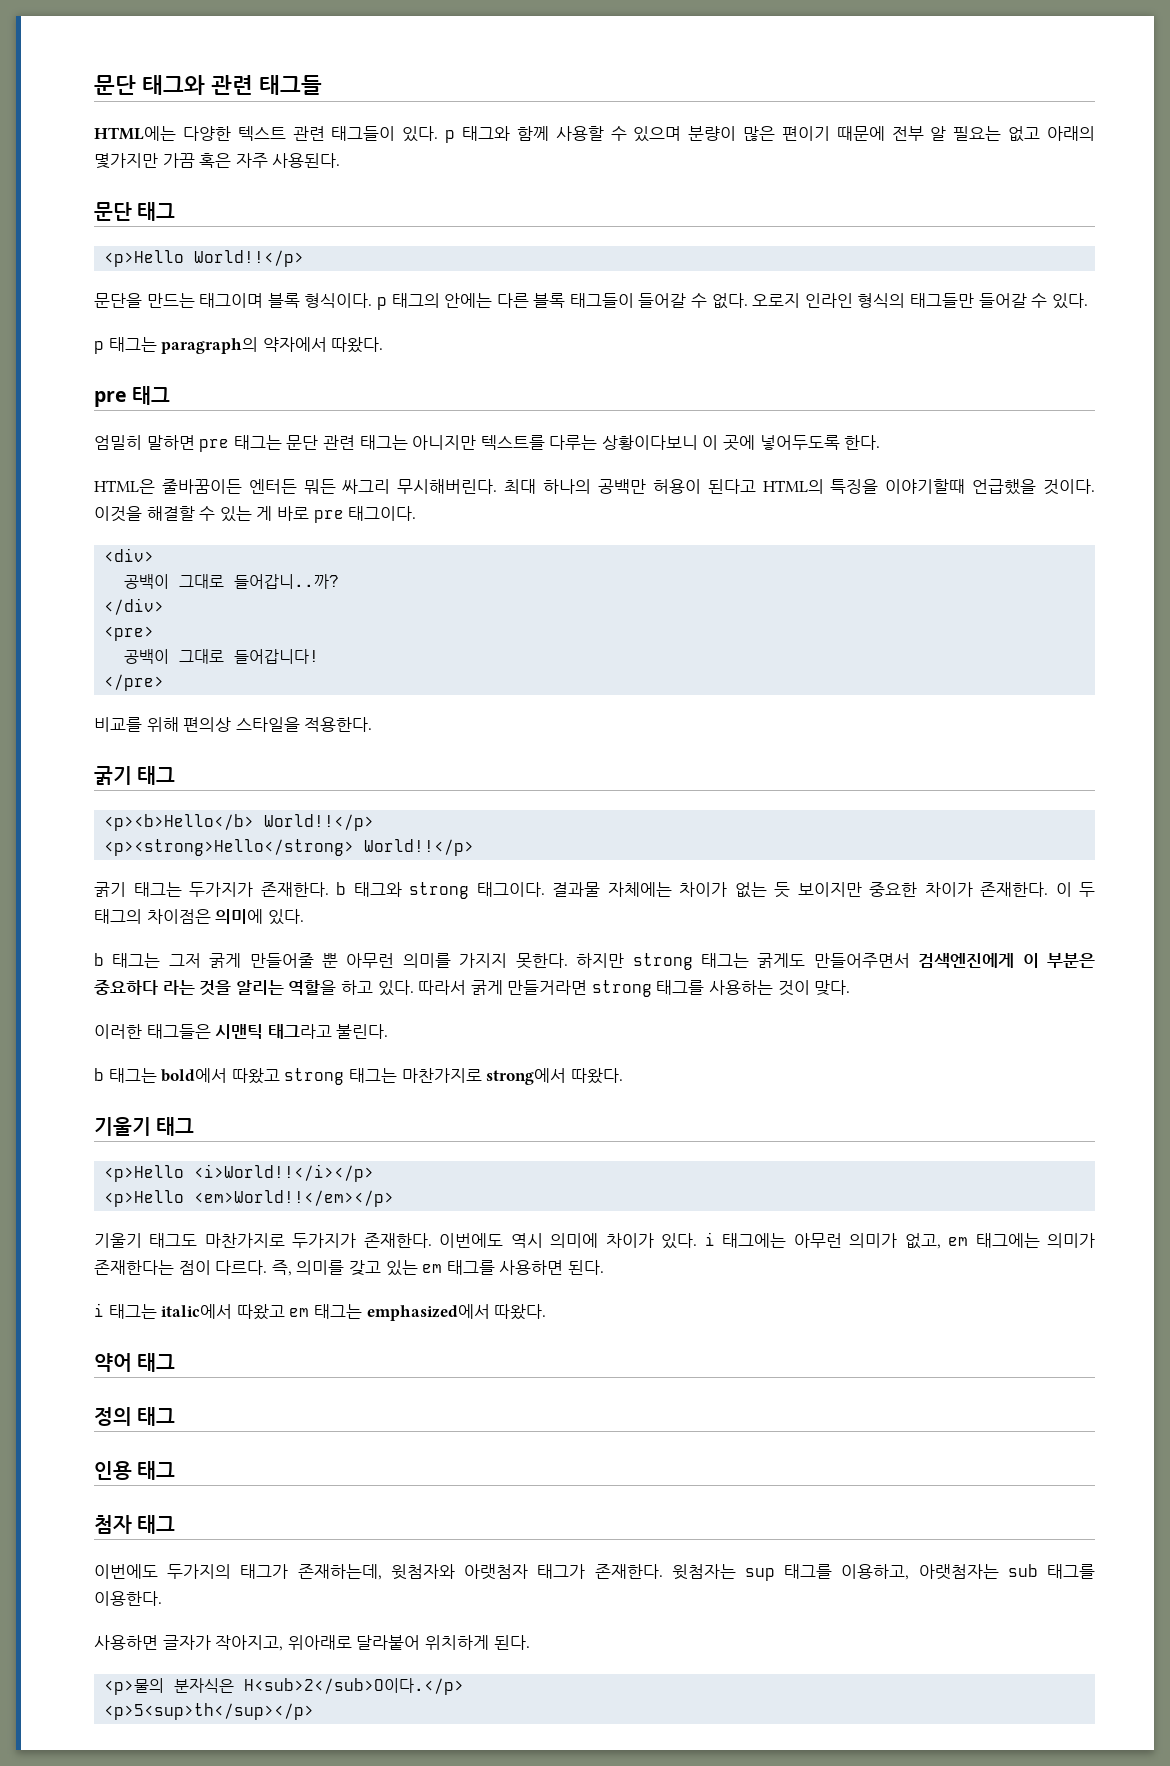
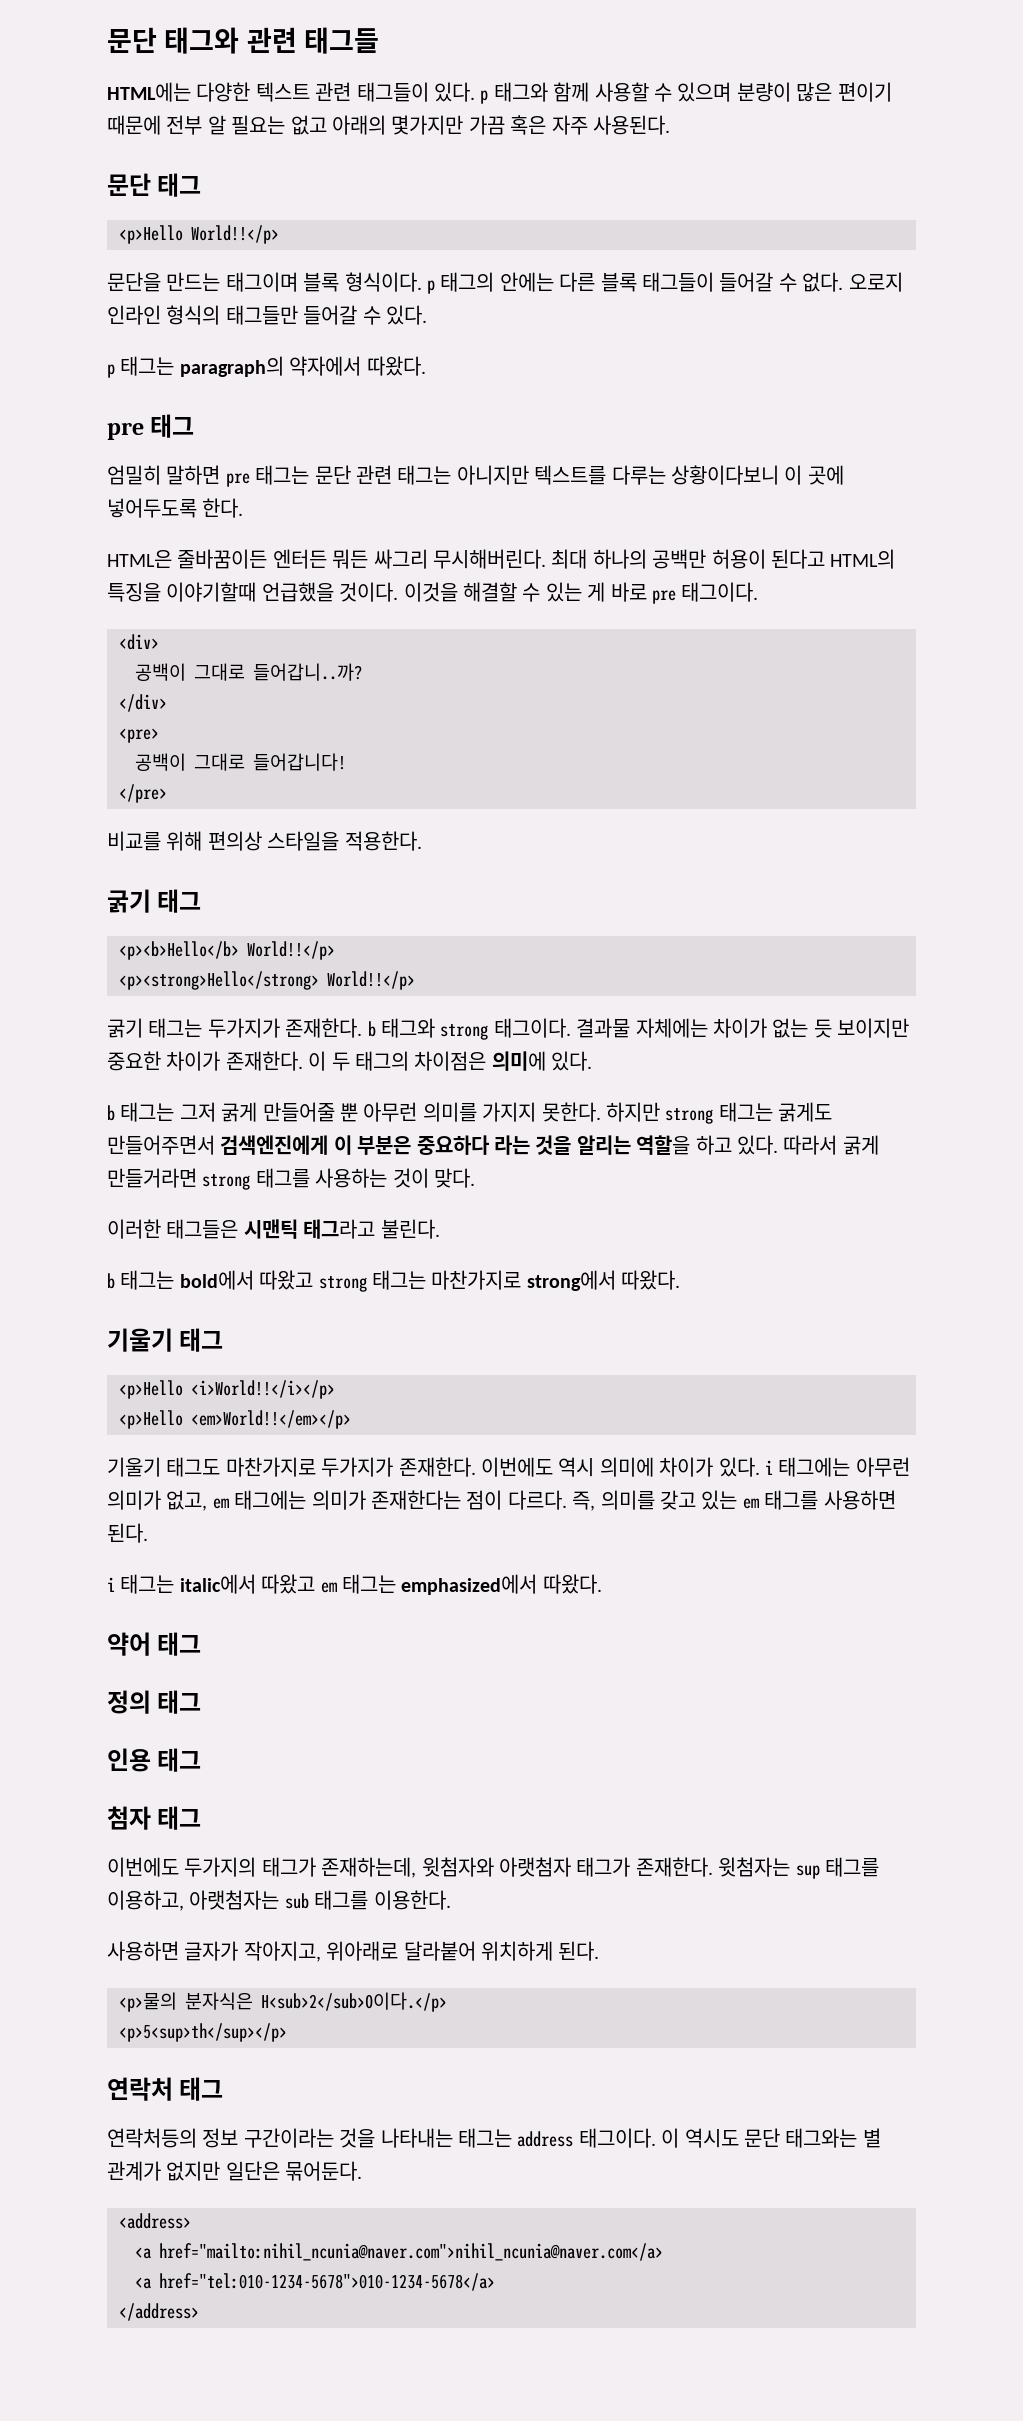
+ 연락처 태그
+ 연락처등의 정보 구간이라는 것을 나타내는 태그는 address 태그이다. 이 역시도 문단 태그와는 별 관계가 없지만 일단은 묶어둔다.
+ <address>
+ <a href="mailto:nihil_ncunia@naver.com">nihil_ncunia@naver.com</a>
+ <a href="tel:010-1234-5678">010-1234-5678</a>
+ </address>

